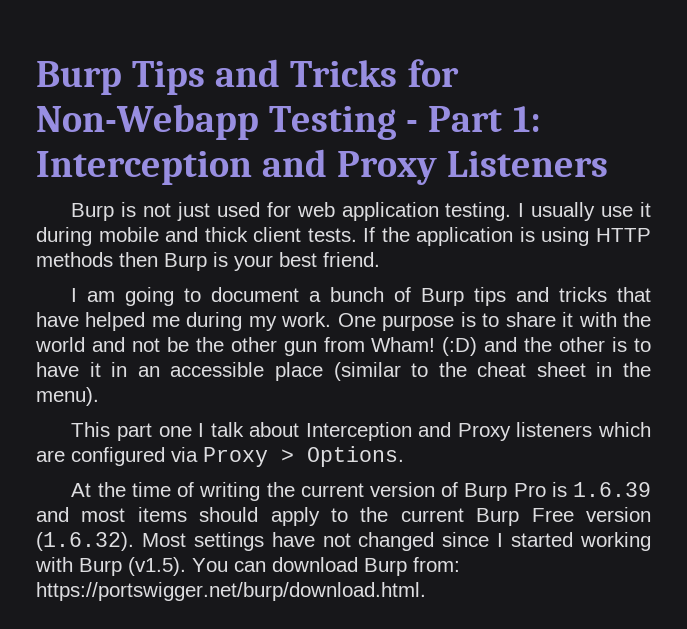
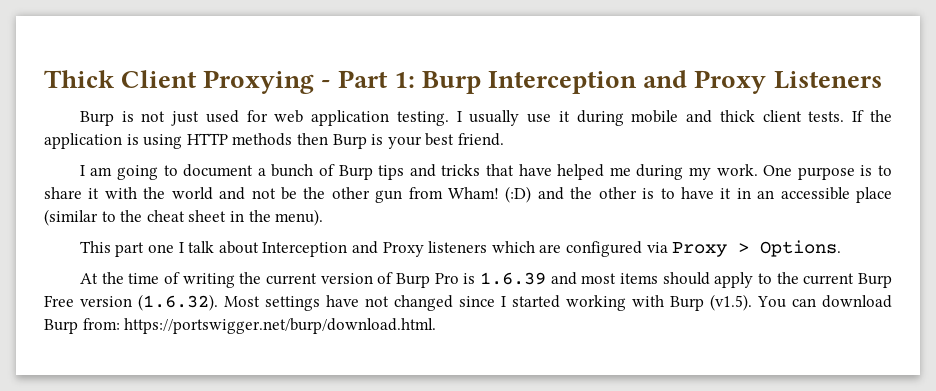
- Burp Tips and Tricks for Non-Webapp Testing - Part 1: Interception and Proxy Listeners
+ Thick Client Proxying - Part 1: Burp Interception and Proxy Listeners

